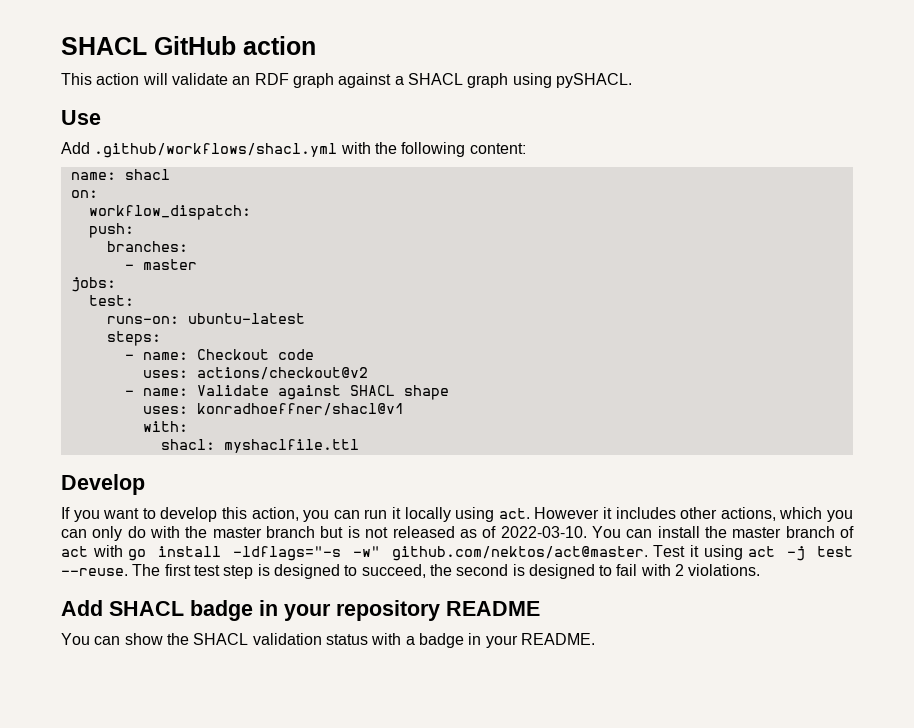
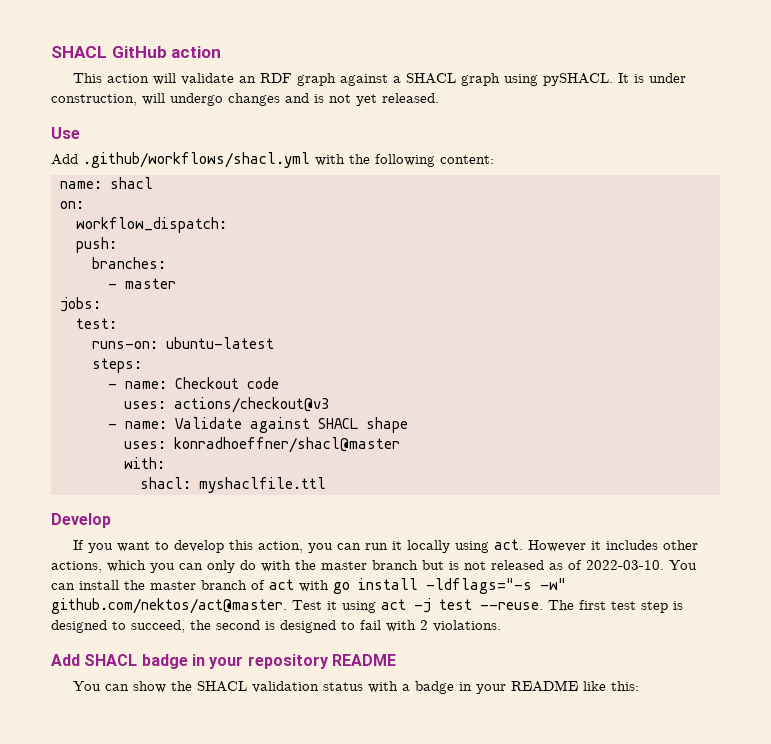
+ It is under construction, will undergo changes and is not yet released.
- uses: actions/checkout@v2
+ uses: actions/checkout@v3
- uses: konradhoeffner/shacl@v1
+ uses: konradhoeffner/shacl@master
- You can show the SHACL validation status with a badge in your README.
+ You can show the SHACL validation status with a badge in your README like this:

